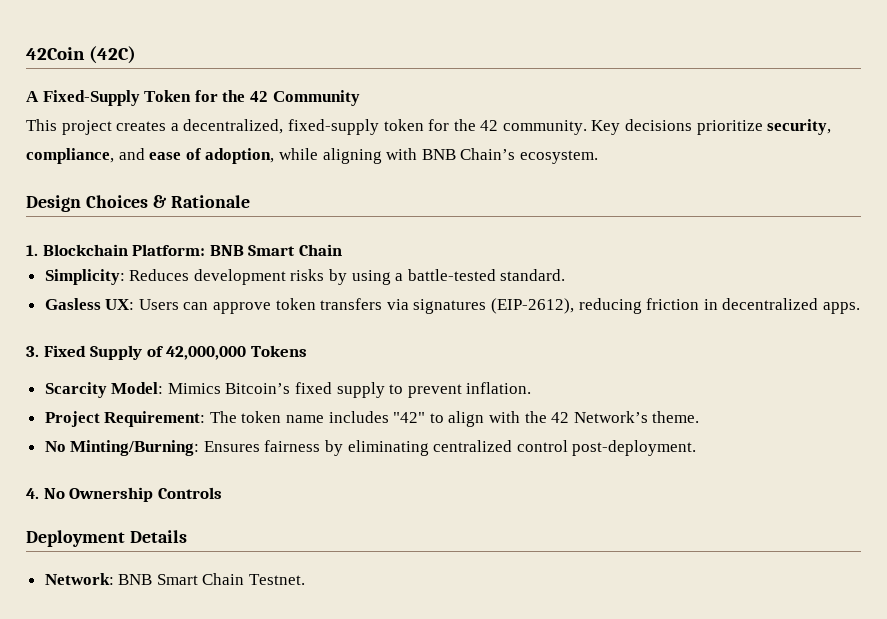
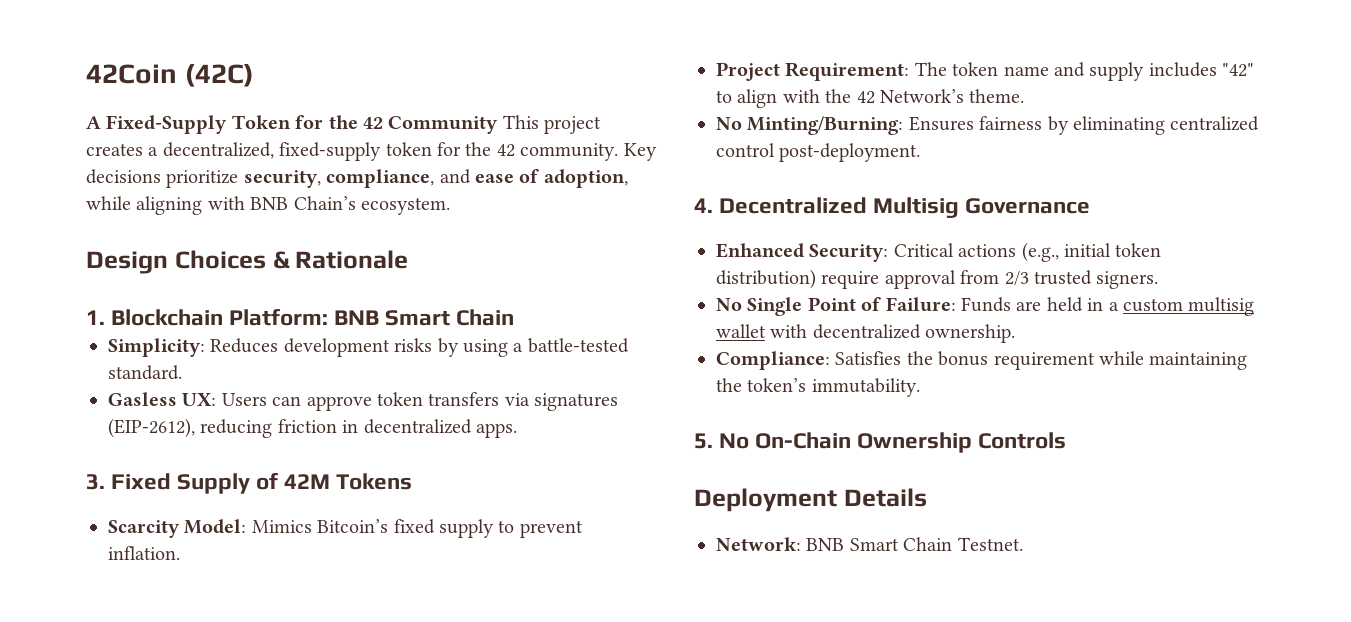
- A Fixed-Supply Token for the 42 Community
- This project creates a decentralized, fixed-supply token for the 42 community.
+ A Fixed-Supply Token for the 42 Community This project creates a decentralized, fixed-supply token for the 42 community.
- 3. Fixed Supply of 42,000,000 Tokens
+ 3. Fixed Supply of 42M Tokens
- Project Requirement: The token name includes "42" to align with the 42 Network’s theme.
+ Project Requirement: The token name and supply includes "42" to align with the 42 Network’s theme.
- 4. No Ownership Controls
+ 4. Decentralized Multisig Governance
+ Enhanced Security: Critical actions (e.g., initial token distribution) require approval from 2/3 trusted signers.
+ No Single Point of Failure: Funds are held in a custom multisig wallet with decentralized ownership.
+ Compliance: Satisfies the bonus requirement while maintaining the token’s immutability.
+ 5. No On-Chain Ownership Controls

